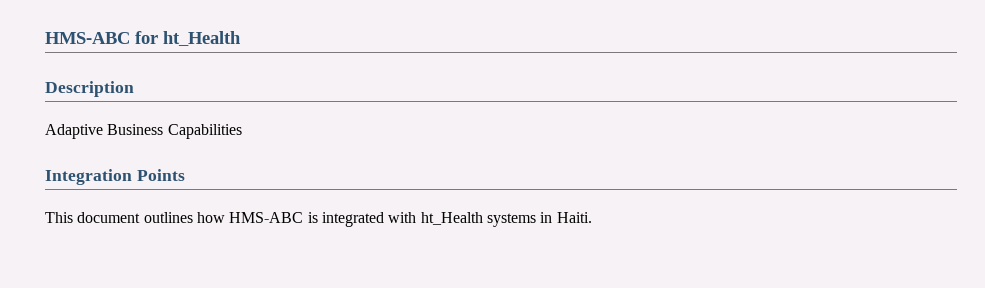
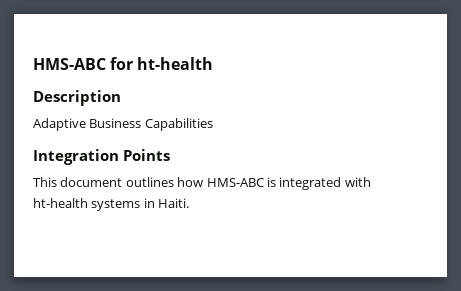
- HMS-ABC for ht_Health
+ HMS-ABC for ht-health
- This document outlines how HMS-ABC is integrated with ht_Health systems in Haiti.
+ This document outlines how HMS-ABC is integrated with ht-health systems in Haiti.

